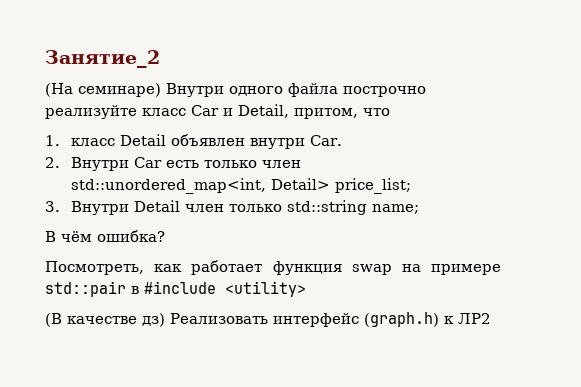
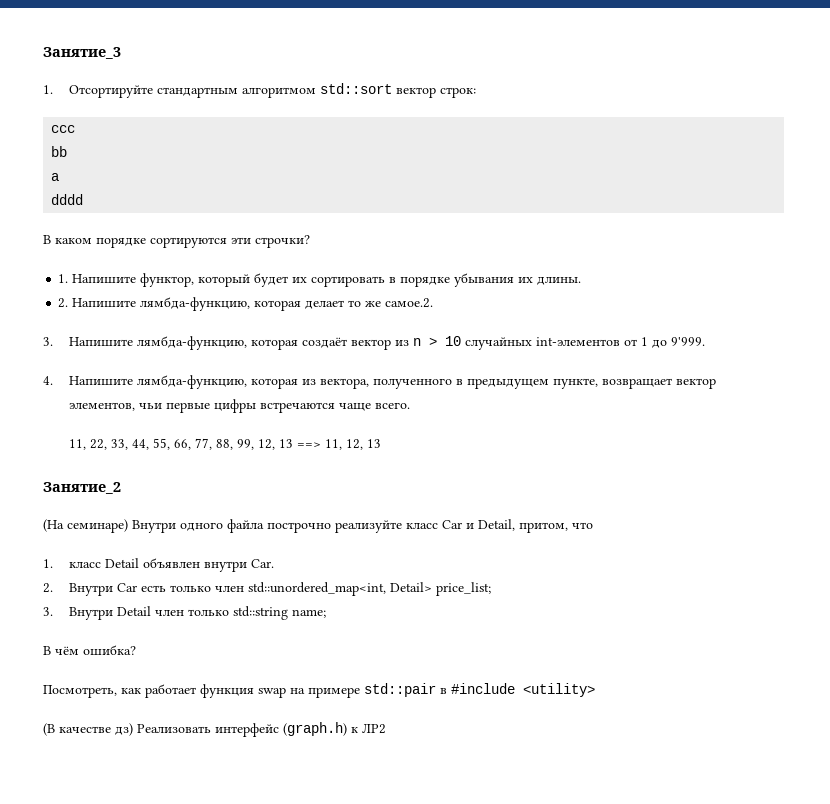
+ Занятие_3
+ 1. Отсортируйте стандартным алгоритмом std::sort вектор строк:
+ ccc
+ bb
+ a
+ dddd
+ В каком порядке сортируются эти строчки?
+ 1. Напишите функтор, который будет их сортировать в порядке убывания их длины.
+ 2. Напишите лямбда-функцию, которая делает то же самое.2.
+ 3. Напишите лямбда-функцию, которая создаёт вектор из n > 10 случайных int-элементов от 1 до 9'999.
+ 4. Напишите лямбда-функцию, которая из вектора, полученного в предыдущем пункте, возвращает вектор элементов, чьи первые цифры встречаются чаще всего.
+ 11, 22, 33, 44, 55, 66, 77, 88, 99, 12, 13 ==> 11, 12, 13

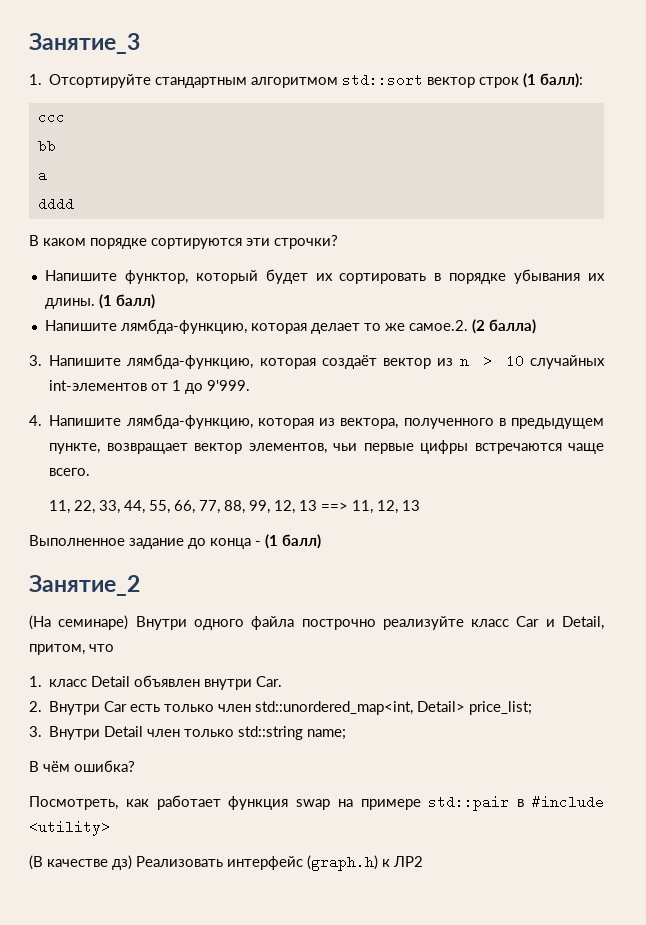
- 1. Отсортируйте стандартным алгоритмом std::sort вектор строк:
+ 1. Отсортируйте стандартным алгоритмом std::sort вектор строк (1 балл):
- 1. Напишите функтор, который будет их сортировать в порядке убывания их длины.
- 2. Напишите лямбда-функцию, которая делает то же самое.2.
+ Напишите функтор, который будет их сортировать в порядке убывания их длины. (1 балл)
+ Напишите лямбда-функцию, которая делает то же самое.2. (2 балла)
+ Выполненное задание до конца - (1 балл)

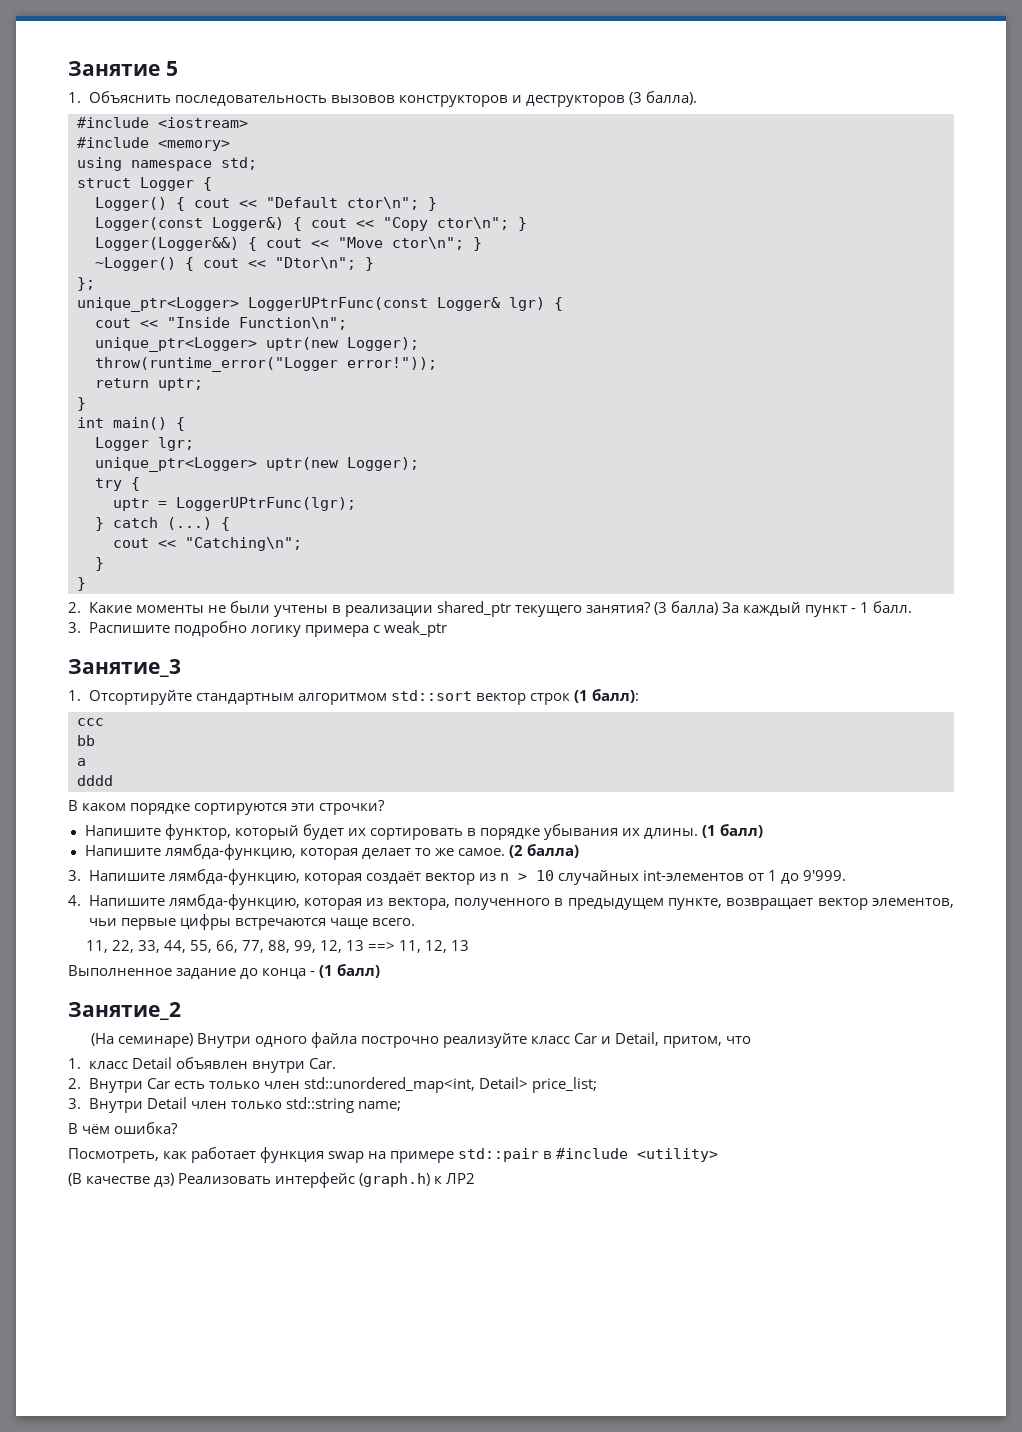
+ Занятие 5
+ 1. Объяснить последовательность вызовов конструкторов и деструкторов (3 балла).
+ #include <iostream>
+ #include <memory>
+ using namespace std;
+ struct Logger {
+ Logger() { cout << "Default ctor\n"; }
+ Logger(const Logger&) { cout << "Copy ctor\n"; }
+ Logger(Logger&&) { cout << "Move ctor\n"; }
+ ~Logger() { cout << "Dtor\n"; }
+ };
+ unique_ptr<Logger> LoggerUPtrFunc(const Logger& lgr) {
+ cout << "Inside Function\n";
+ unique_ptr<Logger> uptr(new Logger);
+ throw(runtime_error("Logger error!"));
+ return uptr;
+ }
+ int main() {
+ Logger lgr;
+ unique_ptr<Logger> uptr(new Logger);
+ try {
+ uptr = LoggerUPtrFunc(lgr);
+ } catch (...) {
+ cout << "Catching\n";
+ }
+ }
+ 2. Какие моменты не были учтены в реализации shared_ptr текущего занятия? (3 балла) За каждый пункт - 1 балл.
+ 3. Распишите подробно логику примера с weak_ptr
- Напишите лямбда-функцию, которая делает то же самое.2. (2 балла)
+ Напишите лямбда-функцию, которая делает то же самое. (2 балла)

